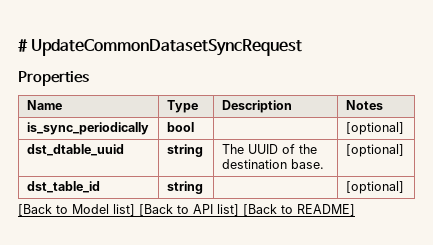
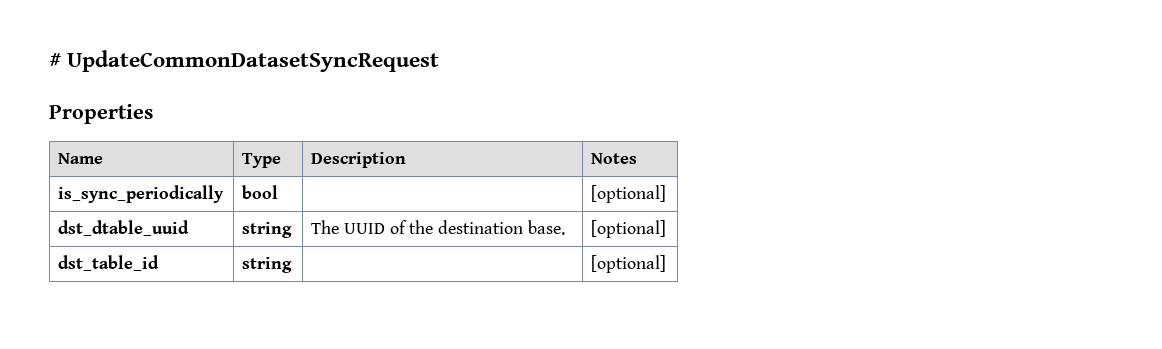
- [Back to Model list] [Back to API list] [Back to README]

